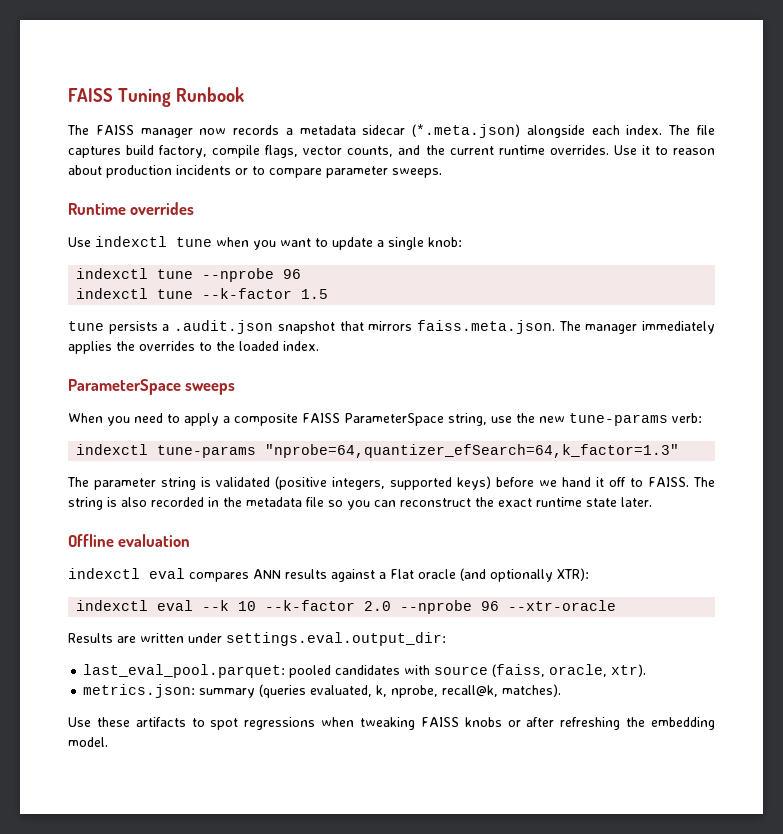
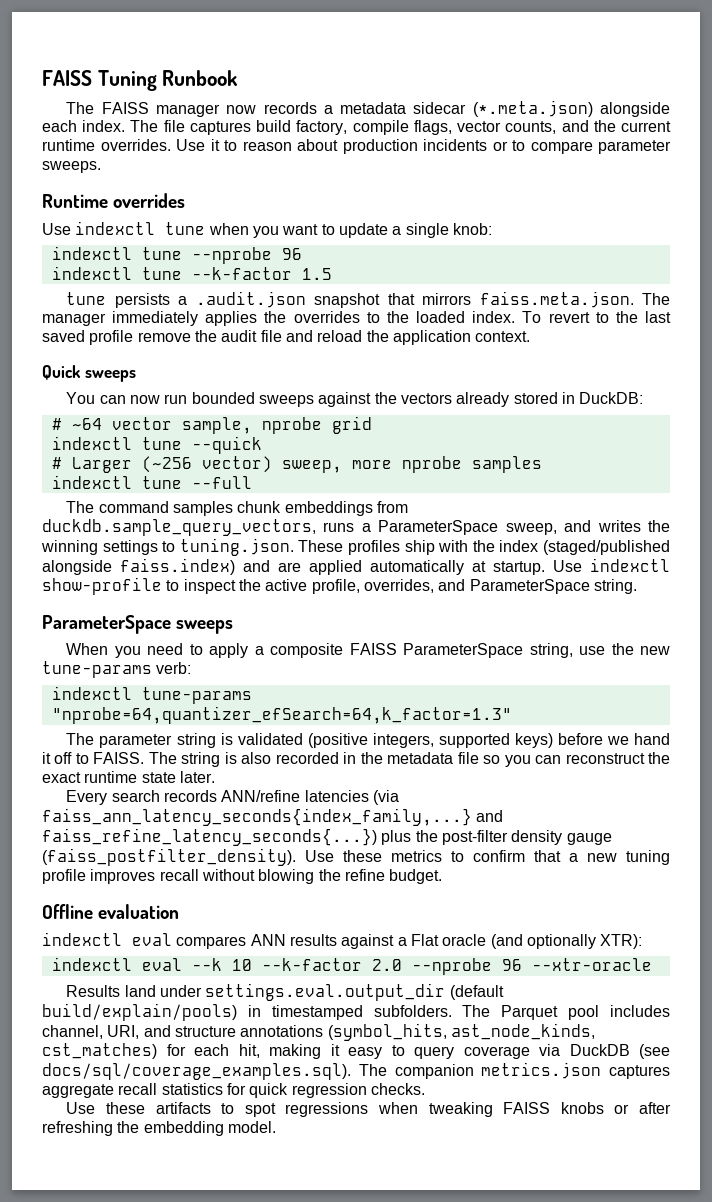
+ To revert to the last saved profile remove the audit file and reload the application context.
+ Quick sweeps
+ You can now run bounded sweeps against the vectors already stored in DuckDB:
+ # ~64 vector sample, nprobe grid
+ indexctl tune --quick
+ # Larger (~256 vector) sweep, more nprobe samples
+ indexctl tune --full
+ The command samples chunk embeddings from duckdb.sample_query_vectors, runs a ParameterSpace sweep, and writes the winning settings to tuning.json. These profiles ship with the index (staged/published alongside faiss.index) and are applied automatically at startup. Use indexctl show-profile to inspect the active profile, overrides, and ParameterSpace string.
+ Every search records ANN/refine latencies (via faiss_ann_latency_seconds{index_family,...} and faiss_refine_latency_seconds{...}) plus the post-filter density gauge (faiss_postfilter_density). Use these metrics to confirm that a new tuning profile improves recall without blowing the refine budget.
- Results are written under settings.eval.output_dir:
- last_eval_pool.parquet: pooled candidates with source (faiss, oracle, xtr).
- metrics.json: summary (queries evaluated, k, nprobe, recall@k, matches).
+ Results land under settings.eval.output_dir (default build/explain/pools) in timestamped subfolders. The Parquet pool includes channel, URI, and structure annotations (symbol_hits, ast_node_kinds, cst_matches) for each hit, making it easy to query coverage via DuckDB (see docs/sql/coverage_examples.sql). The companion metrics.json captures aggregate recall statistics for quick regression checks.

